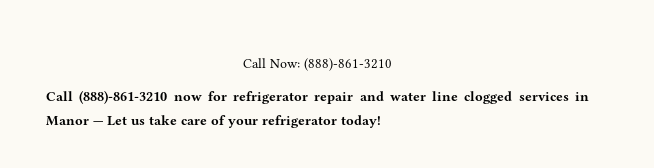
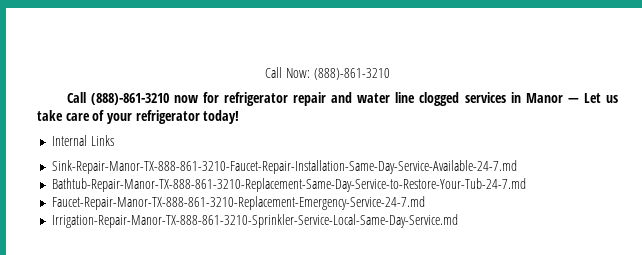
+ Internal Links
+ Sink-Repair-Manor-TX-888-861-3210-Faucet-Repair-Installation-Same-Day-Service-Available-24-7.md
+ Bathtub-Repair-Manor-TX-888-861-3210-Replacement-Same-Day-Service-to-Restore-Your-Tub-24-7.md
+ Faucet-Repair-Manor-TX-888-861-3210-Replacement-Emergency-Service-24-7.md
+ Irrigation-Repair-Manor-TX-888-861-3210-Sprinkler-Service-Local-Same-Day-Service.md

